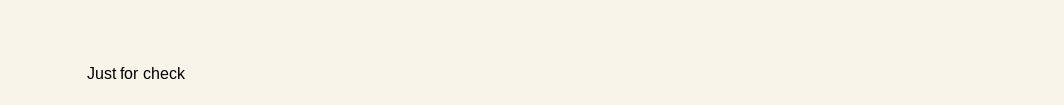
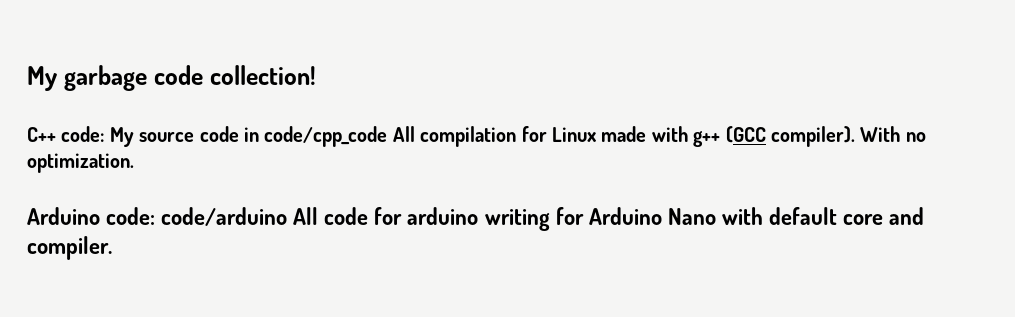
- Just for check
+ My garbage code collection!
+ C++ code: My source code in code/cpp_code All compilation for Linux made with g++ (GCC compiler). With no optimization.
+ Arduino code: code/arduino All code for arduino writing for Arduino Nano with default core and compiler.

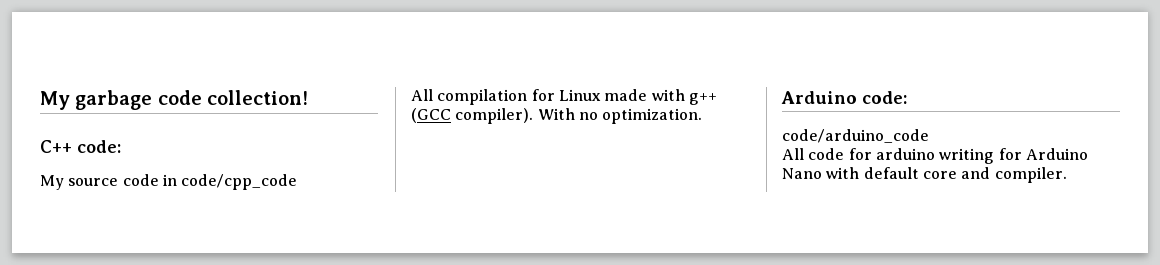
- C++ code: My source code in code/cpp_code All compilation for Linux made with g++ (GCC compiler).
+ C++ code:
+ My source code in code/cpp_code
+ All compilation for Linux made with g++ (GCC compiler).
- Arduino code: code/arduino All code for arduino writing for Arduino Nano with default core and compiler.
+ Arduino code:
+ code/arduino_code
+ All code for arduino writing for Arduino Nano with default core and compiler.

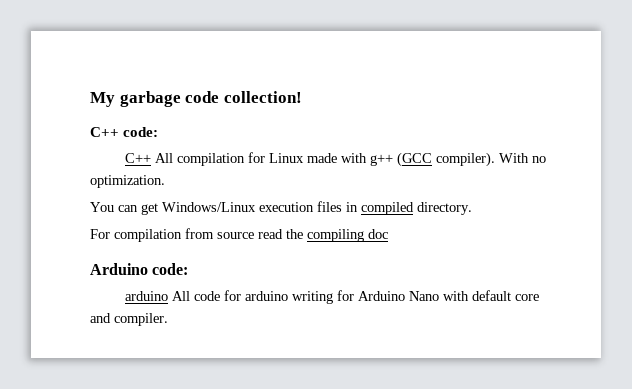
- My source code in code/cpp_code
- All compilation for Linux made with g++ (GCC compiler).
+ C++ All compilation for Linux made with g++ (GCC compiler).
+ You can get Windows/Linux execution files in compiled directory.
+ For compilation from source read the compiling doc
- code/arduino_code
- All code for arduino writing for Arduino Nano with default core and compiler.
+ arduino All code for arduino writing for Arduino Nano with default core and compiler.

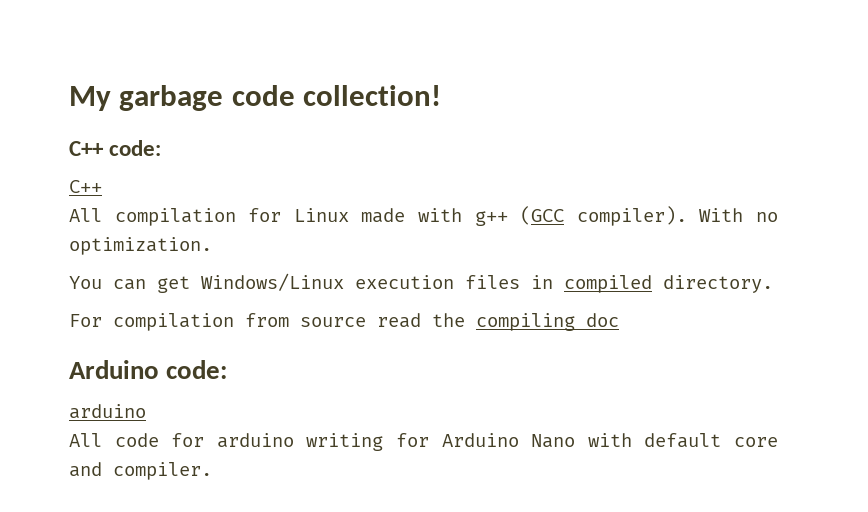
  C++ code:
- C++ All compilation for Linux made with g++ (GCC compiler).
+ C++
+ All compilation for Linux made with g++ (GCC compiler).
  Arduino code:
- arduino All code for arduino writing for Arduino Nano with default core and compiler.
+ arduino
+ All code for arduino writing for Arduino Nano with default core and compiler.

